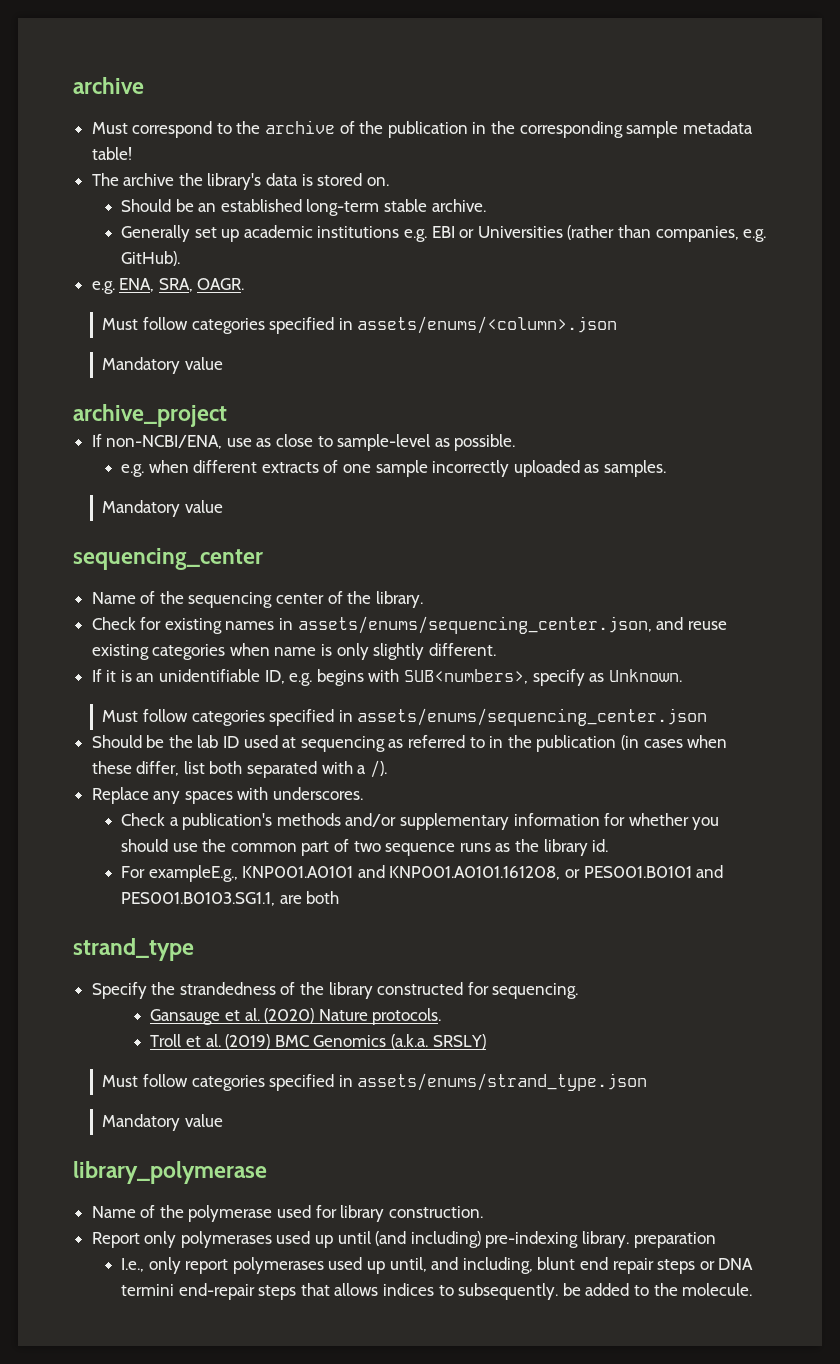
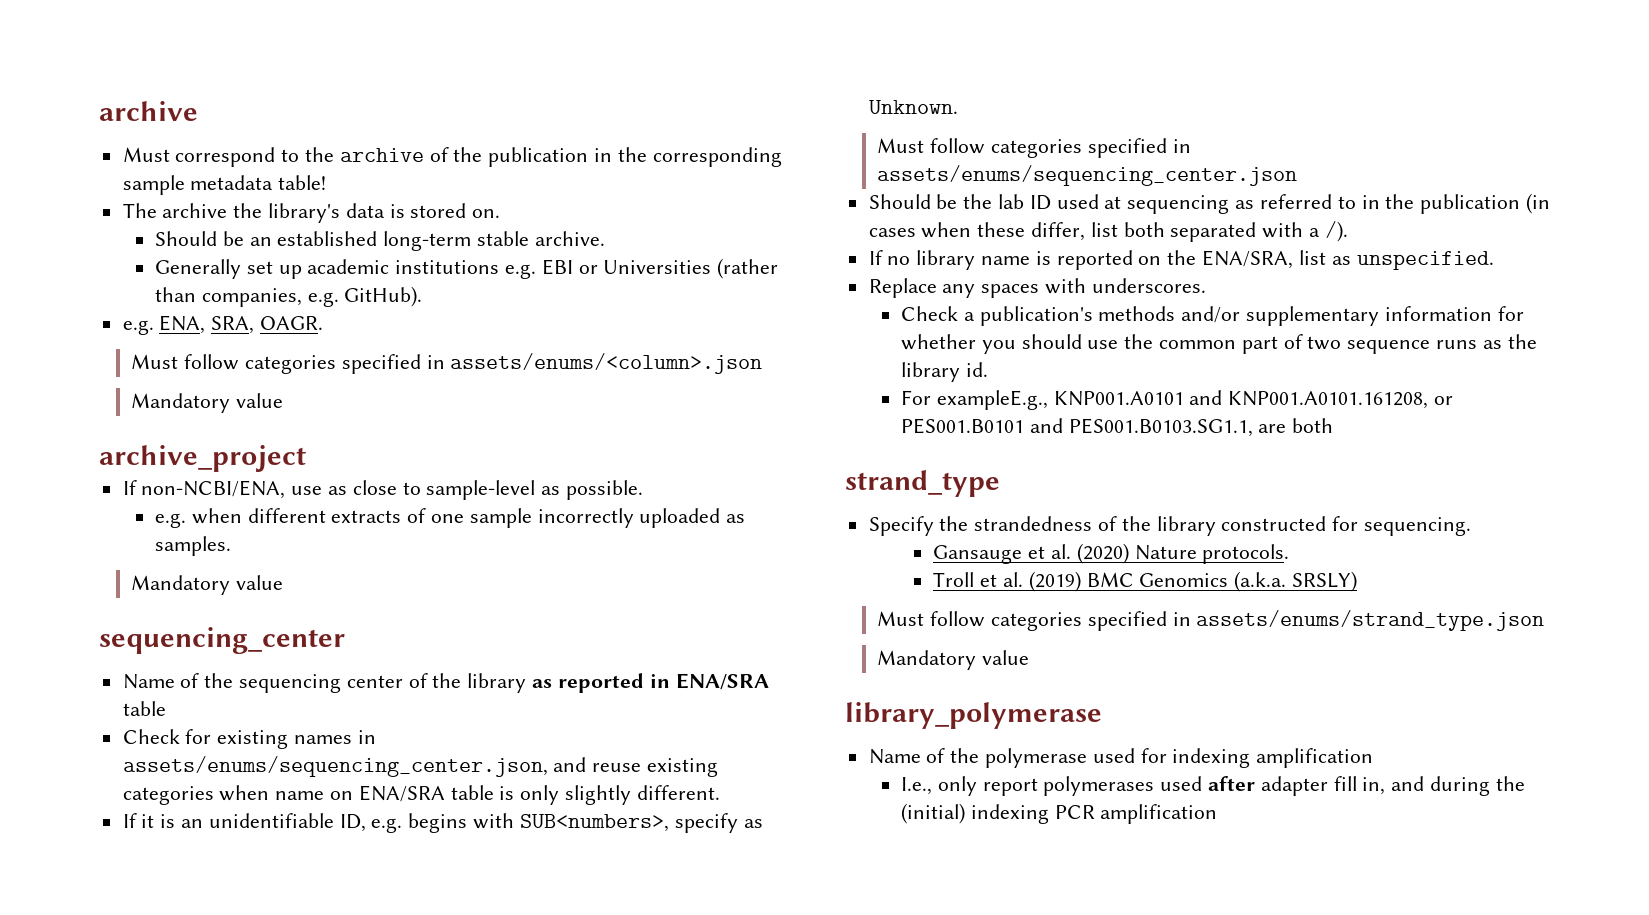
- Name of the sequencing center of the library.
+ Name of the sequencing center of the library as reported in ENA/SRA table
- Check for existing names in assets/enums/sequencing_center.json, and reuse existing categories when name is only slightly different.
+ Check for existing names in assets/enums/sequencing_center.json, and reuse existing categories when name on ENA/SRA table is only slightly different.
+ If no library name is reported on the ENA/SRA, list as unspecified.
- Name of the polymerase used for library construction.
- Report only polymerases used up until (and including) pre-indexing library. preparation
+ Name of the polymerase used for indexing amplification
- I.e., only report polymerases used up until, and including, blunt end repair steps or DNA termini end-repair steps that allows indices to subsequently. be added to the molecule.
+ I.e., only report polymerases used after adapter fill in, and during the (initial) indexing PCR amplification

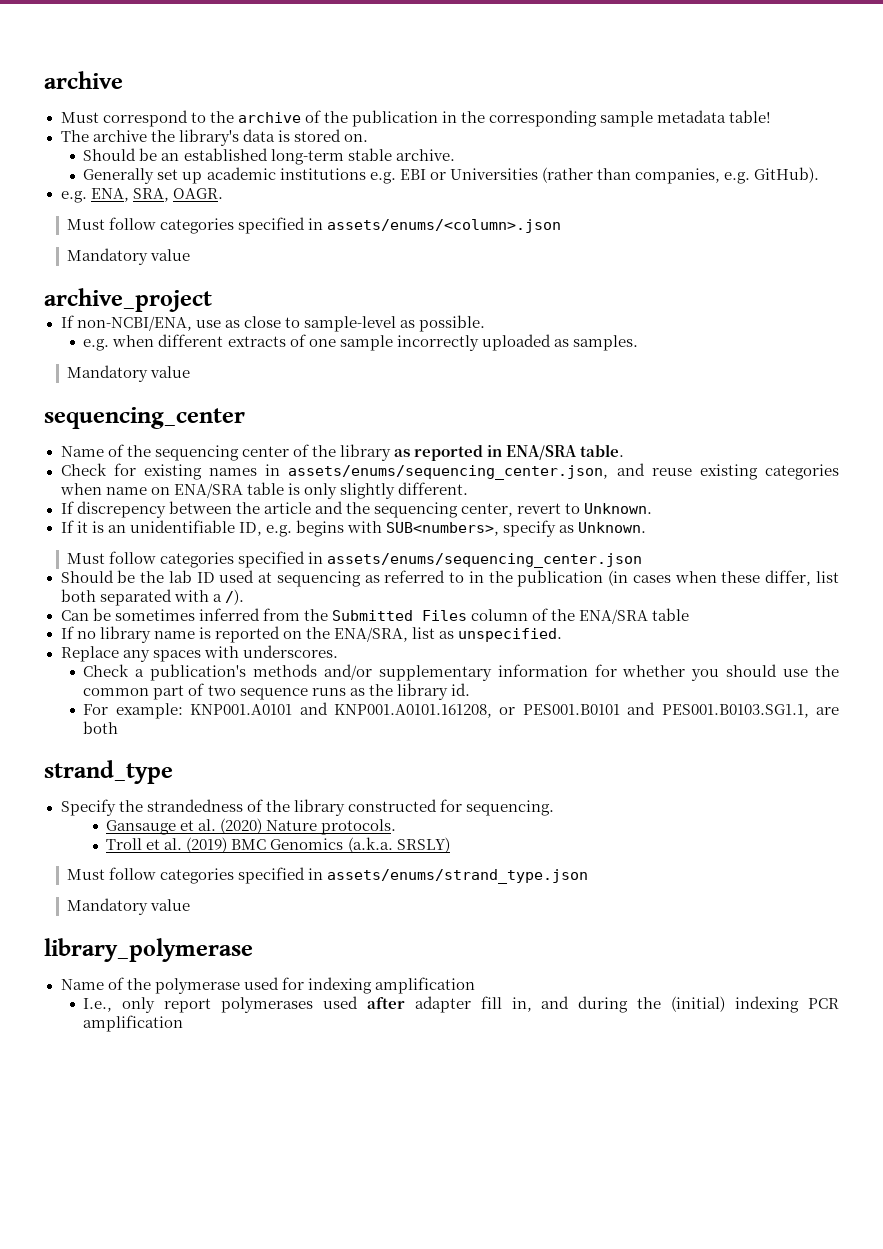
- Name of the sequencing center of the library as reported in ENA/SRA table
+ Name of the sequencing center of the library as reported in ENA/SRA table.
+ If discrepency between the article and the sequencing center, revert to Unknown.
+ Can be sometimes inferred from the Submitted Files column of the ENA/SRA table
- For exampleE.g., KNP001.A0101 and KNP001.A0101.161208, or PES001.B0101 and PES001.B0103.SG1.1, are both
+ For example: KNP001.A0101 and KNP001.A0101.161208, or PES001.B0101 and PES001.B0103.SG1.1, are both

